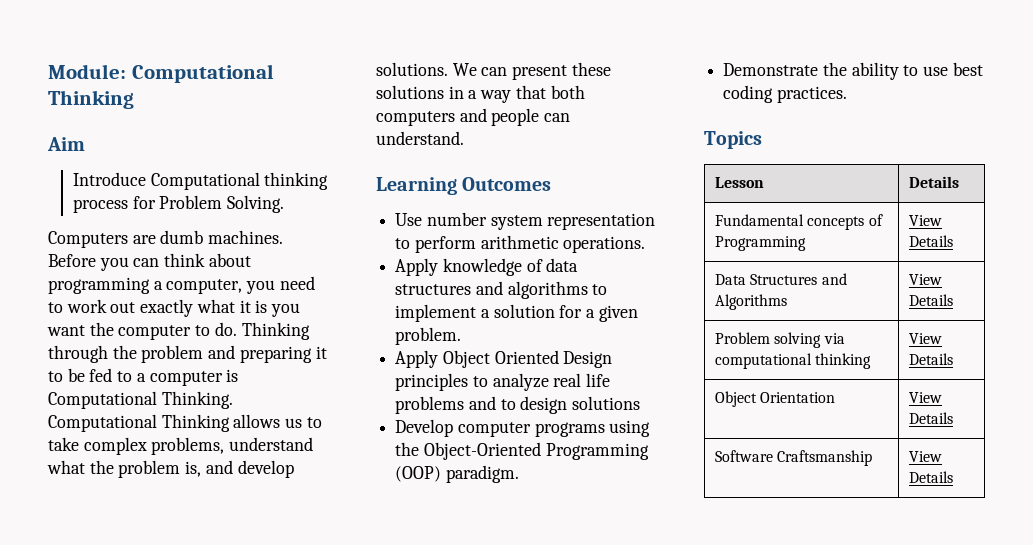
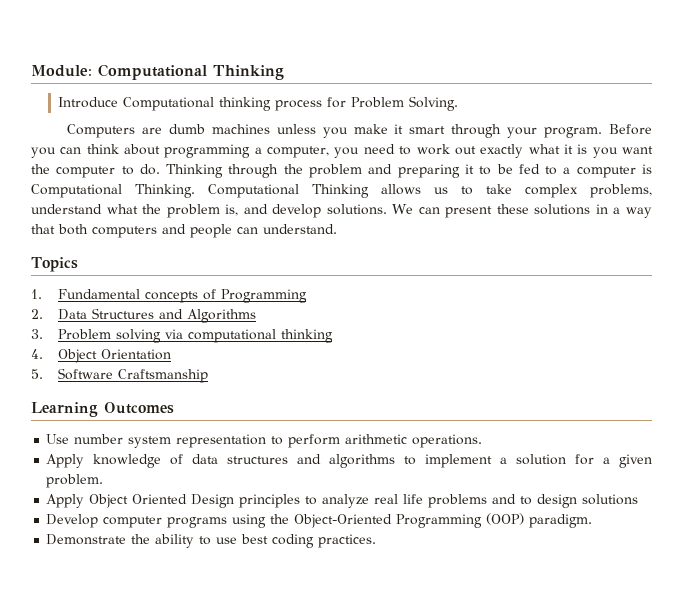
- Aim
- Computers are dumb machines.
+ Computers are dumb machines unless you make it smart through your program.
+ Topics
+ 1. Fundamental concepts of Programming
+ 2. Data Structures and Algorithms
+ 3. Problem solving via computational thinking
+ 4. Object Orientation
+ 5. Software Craftsmanship
- Topics
- Lesson | Details
- Fundamental concepts of Programming | View Details
- Data Structures and Algorithms | View Details
- Problem solving via computational thinking | View Details
- Object Orientation | View Details
- Software Craftsmanship | View Details

